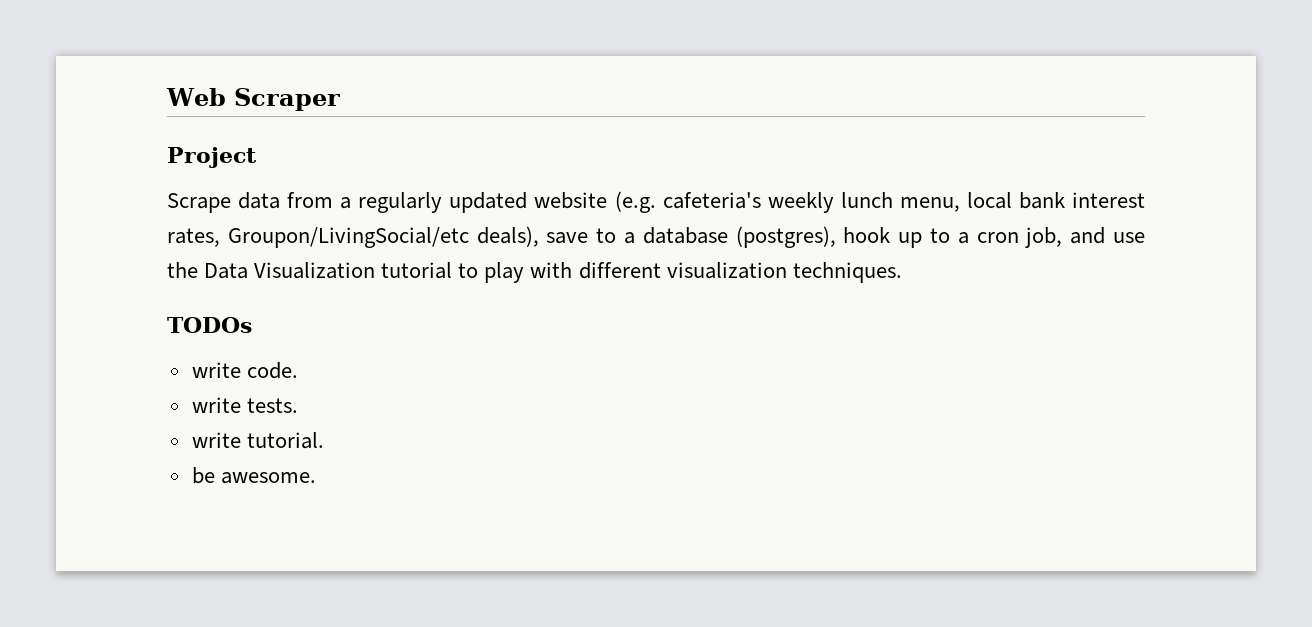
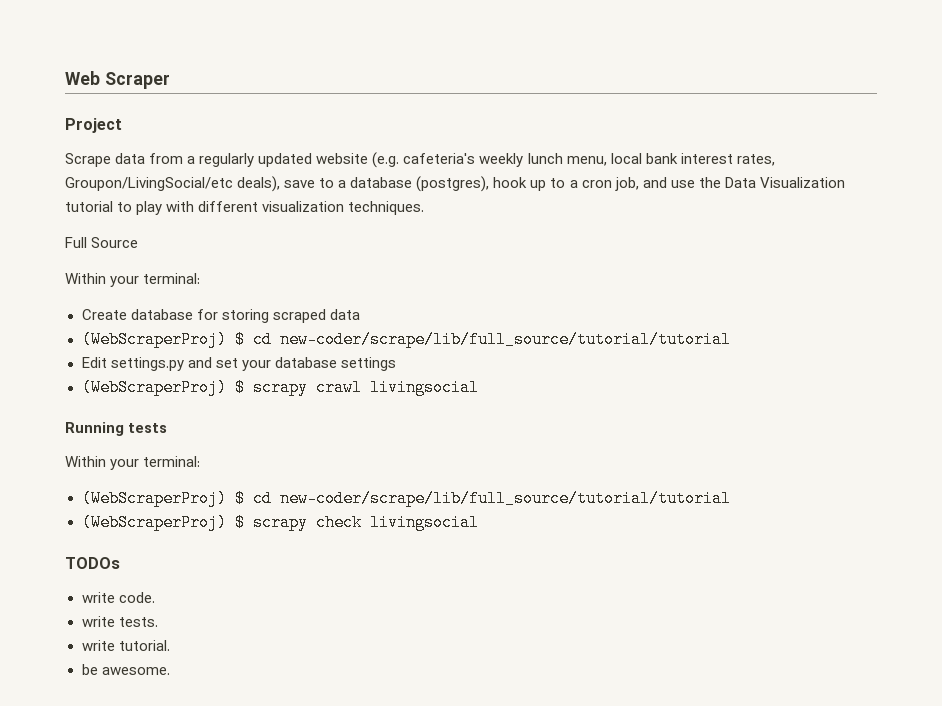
+ Full Source
+ Within your terminal:
+ Create database for storing scraped data
+ (WebScraperProj) $ cd new-coder/scrape/lib/full_source/tutorial/tutorial
+ Edit settings.py and set your database settings
+ (WebScraperProj) $ scrapy crawl livingsocial
+ Running tests
+ Within your terminal:
+ (WebScraperProj) $ cd new-coder/scrape/lib/full_source/tutorial/tutorial
+ (WebScraperProj) $ scrapy check livingsocial

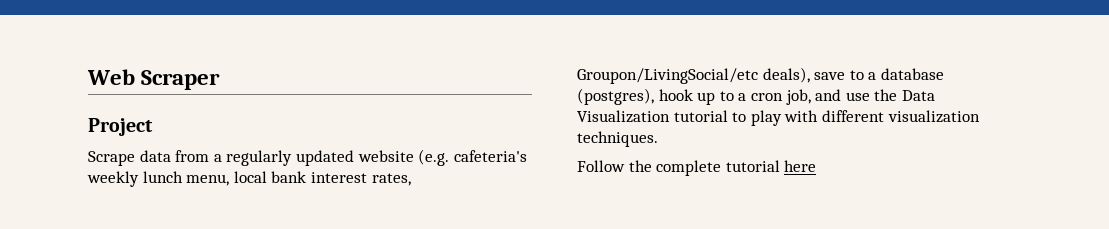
- Full Source
- Within your terminal:
- Create database for storing scraped data
- (WebScraperProj) $ cd new-coder/scrape/lib/full_source/tutorial/tutorial
- Edit settings.py and set your database settings
- (WebScraperProj) $ scrapy crawl livingsocial
- Running tests
- Within your terminal:
- (WebScraperProj) $ cd new-coder/scrape/lib/full_source/tutorial/tutorial
- (WebScraperProj) $ scrapy check livingsocial
- TODOs
- write code.
- write tests.
- write tutorial.
- be awesome.
+ Follow the complete tutorial here

